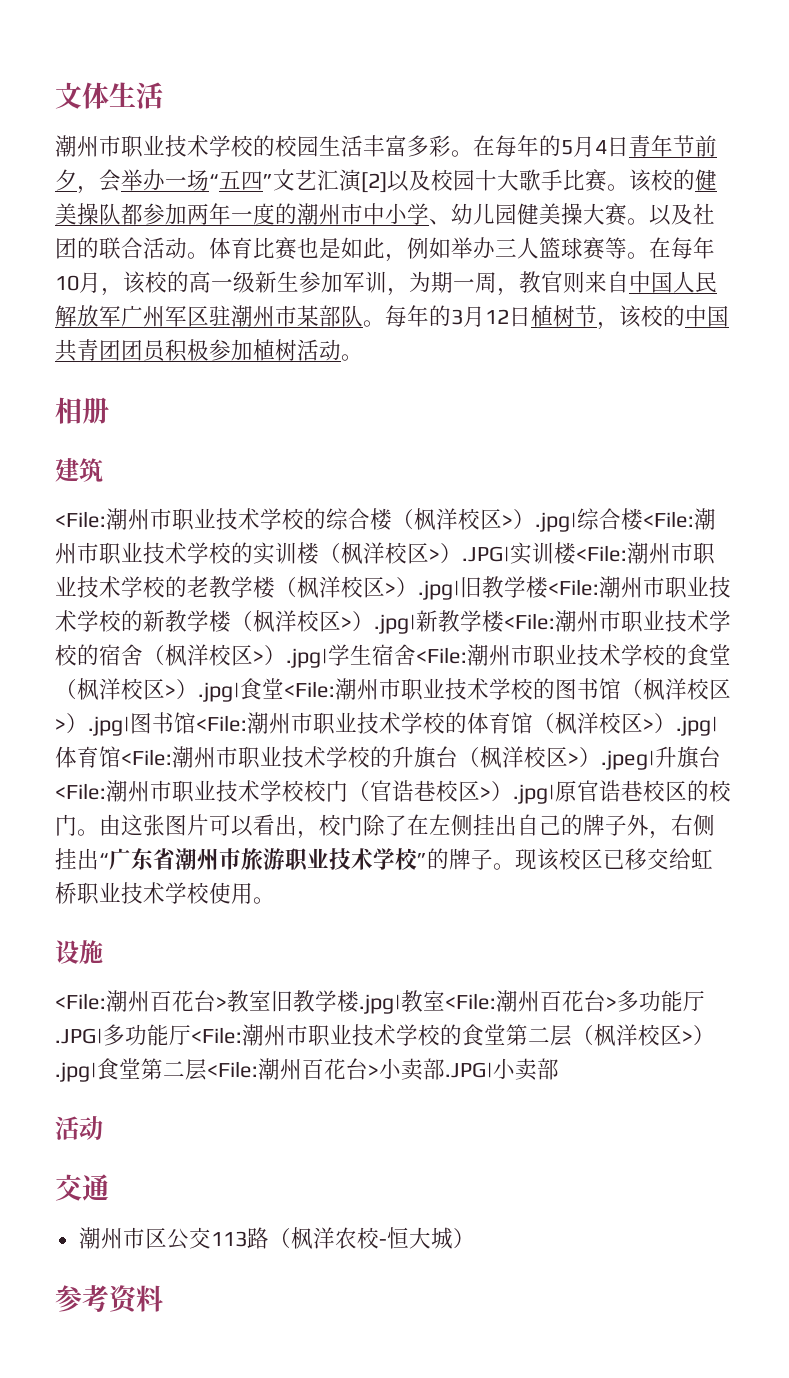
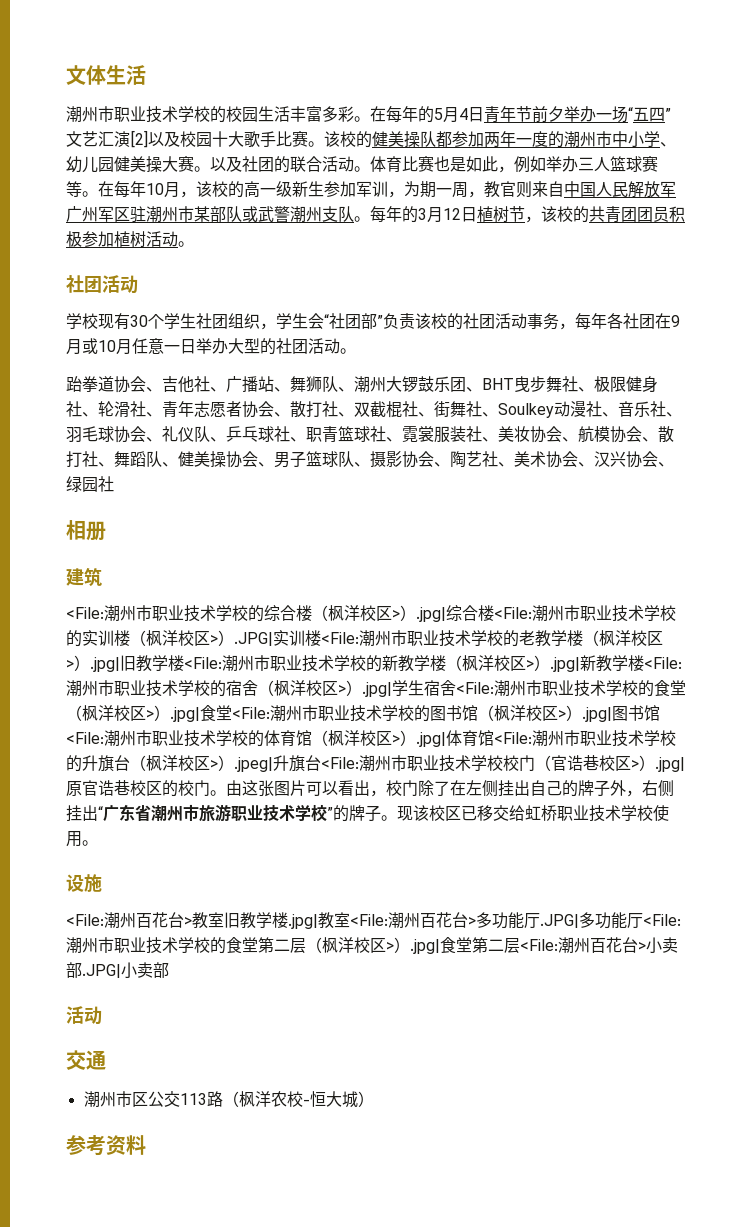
- 在每年的5月4日青年节前夕，会举办一场“五四”文艺汇演[2]以及校园十大歌手比赛。
+ 在每年的5月4日青年节前夕举办一场“五四”文艺汇演[2]以及校园十大歌手比赛。
- 在每年10月，该校的高一级新生参加军训，为期一周，教官则来自中国人民解放军广州军区驻潮州市某部队。
+ 在每年10月，该校的高一级新生参加军训，为期一周，教官则来自中国人民解放军广州军区驻潮州市某部队或武警潮州支队。
- 每年的3月12日植树节，该校的中国共青团团员积极参加植树活动。
+ 每年的3月12日植树节，该校的共青团团员积极参加植树活动。
+ 社团活动
+ 学校现有30个学生社团组织，学生会“社团部”负责该校的社团活动事务，每年各社团在9月或10月任意一日举办大型的社团活动。
+ 跆拳道协会、吉他社、广播站、舞狮队、潮州大锣鼓乐团、BHT曳步舞社、极限健身社、轮滑社、青年志愿者协会、散打社、双截棍社、街舞社、Soulkey动漫社、音乐社、羽毛球协会、礼仪队、乒乓球社、职青篮球社、霓裳服装社、美妆协会、航模协会、散打社、舞蹈队、健美操协会、男子篮球队、摄影协会、陶艺社、美术协会、汉兴协会、绿园社

